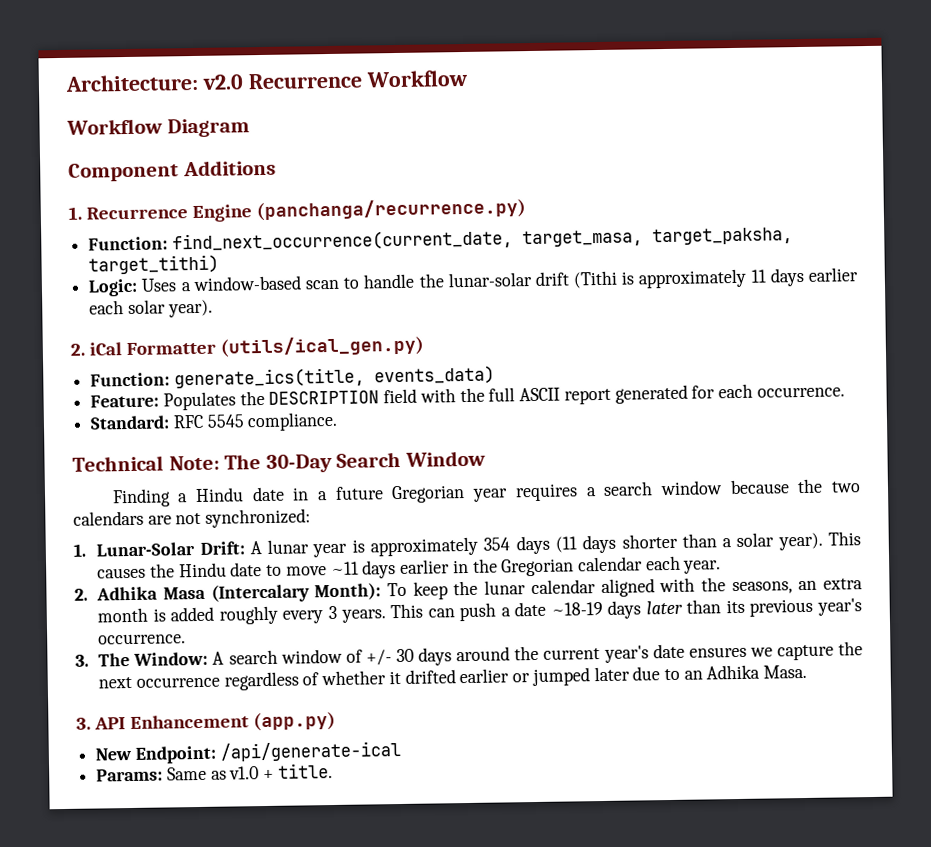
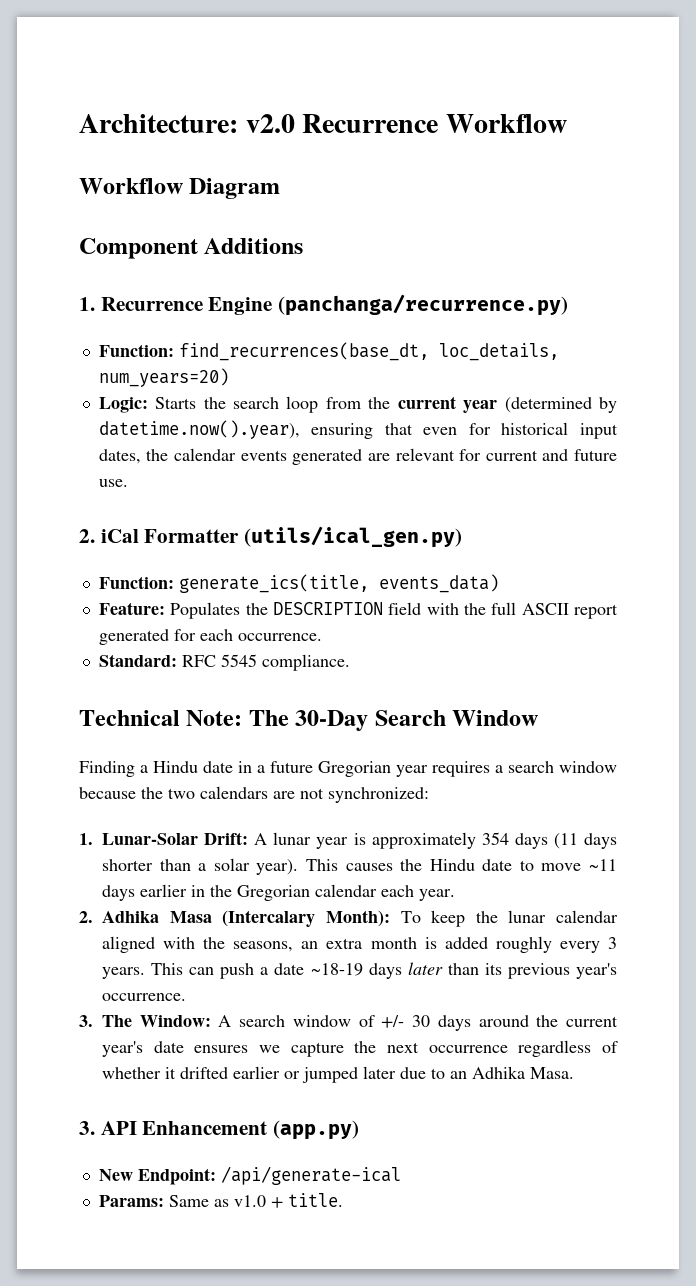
- Function: find_next_occurrence(current_date, target_masa, target_paksha, target_tithi)
- Logic: Uses a window-based scan to handle the lunar-solar drift (Tithi is approximately 11 days earlier each solar year).
+ Function: find_recurrences(base_dt, loc_details, num_years=20)
+ Logic: Starts the search loop from the current year (determined by datetime.now().year), ensuring that even for historical input dates, the calendar events generated are relevant for current and future use.

